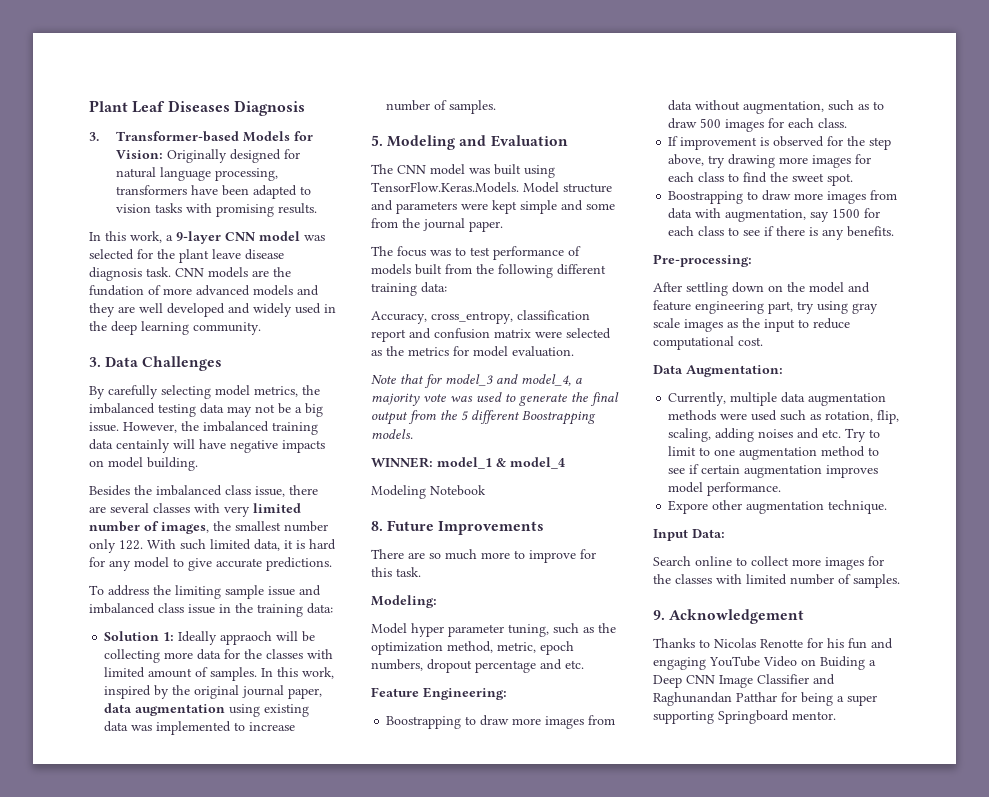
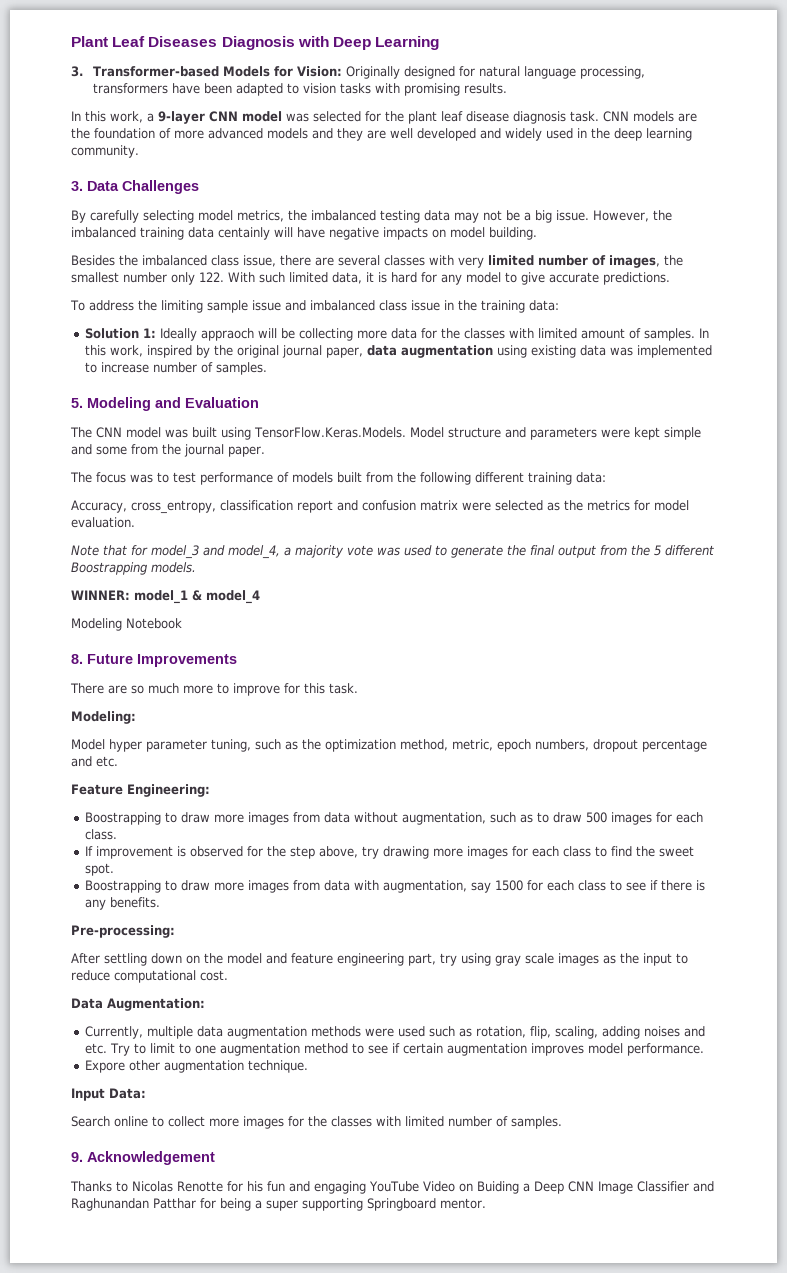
- Plant Leaf Diseases Diagnosis
+ Plant Leaf Diseases Diagnosis with Deep Learning
- In this work, a 9-layer CNN model was selected for the plant leave disease diagnosis task.
+ In this work, a 9-layer CNN model was selected for the plant leaf disease diagnosis task.
- CNN models are the fundation of more advanced models and they are well developed and widely used in the deep learning community.
+ CNN models are the foundation of more advanced models and they are well developed and widely used in the deep learning community.

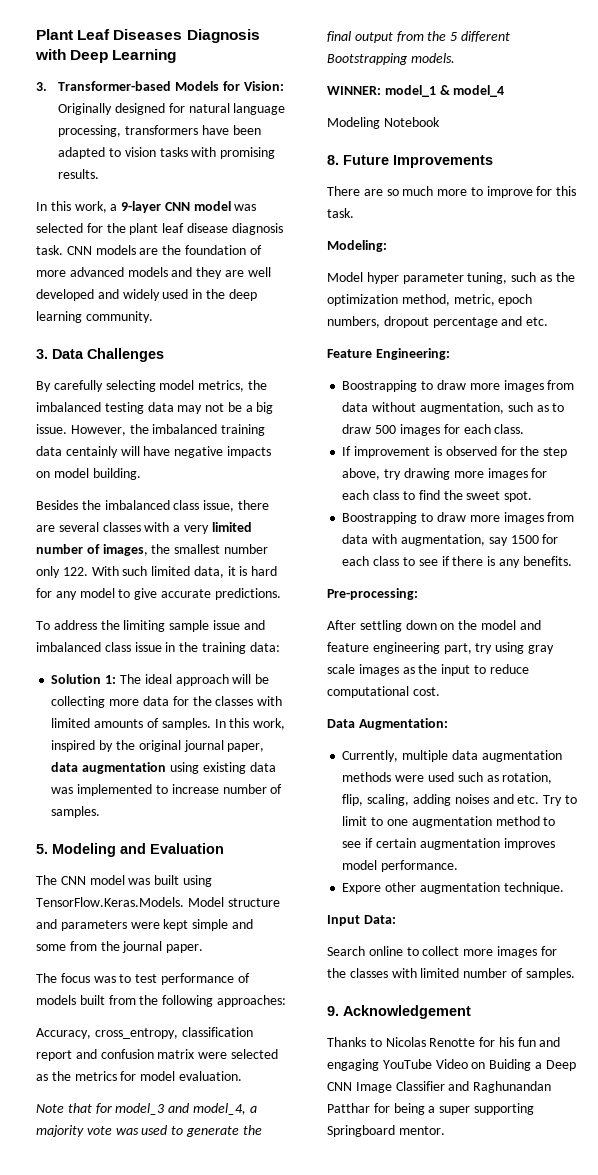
- Besides the imbalanced class issue, there are several classes with very limited number of images, the smallest number only 122. With such limited data, it is hard for any model to give accurate predictions.
+ Besides the imbalanced class issue, there are several classes with a very limited number of images, the smallest number only 122. With such limited data, it is hard for any model to give accurate predictions.
- Solution 1: Ideally appraoch will be collecting more data for the classes with limited amount of samples.
+ Solution 1: The ideal approach will be collecting more data for the classes with limited amounts of samples.
- The focus was to test performance of models built from the following different training data:
+ The focus was to test performance of models built from the following approaches:
- Note that for model_3 and model_4, a majority vote was used to generate the final output from the 5 different Boostrapping models.
+ Note that for model_3 and model_4, a majority vote was used to generate the final output from the 5 different Bootstrapping models.

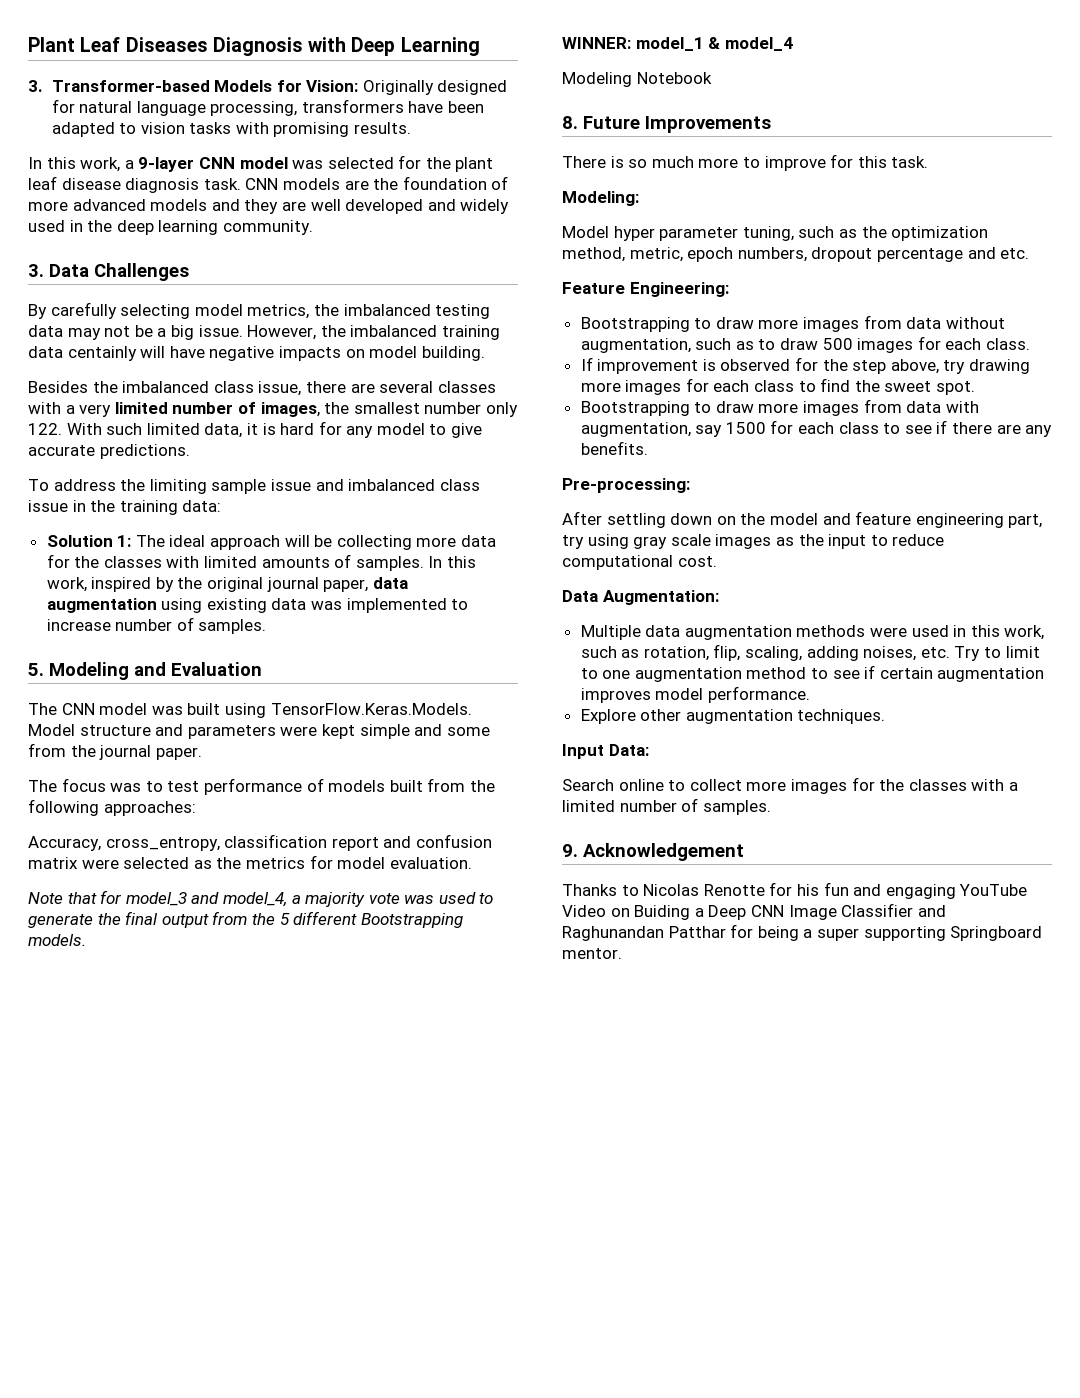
- There are so much more to improve for this task.
+ There is so much more to improve for this task.
- Boostrapping to draw more images from data without augmentation, such as to draw 500 images for each class.
+ Bootstrapping to draw more images from data without augmentation, such as to draw 500 images for each class.
- Boostrapping to draw more images from data with augmentation, say 1500 for each class to see if there is any benefits.
+ Bootstrapping to draw more images from data with augmentation, say 1500 for each class to see if there are any benefits.
- Currently, multiple data augmentation methods were used such as rotation, flip, scaling, adding noises and etc. Try to limit to one augmentation method to see if certain augmentation improves model performance.
+ Multiple data augmentation methods were used in this work, such as rotation, flip, scaling, adding noises, etc. Try to limit to one augmentation method to see if certain augmentation improves model performance.
- Expore other augmentation technique.
+ Explore other augmentation techniques.
- Search online to collect more images for the classes with limited number of samples.
+ Search online to collect more images for the classes with a limited number of samples.

